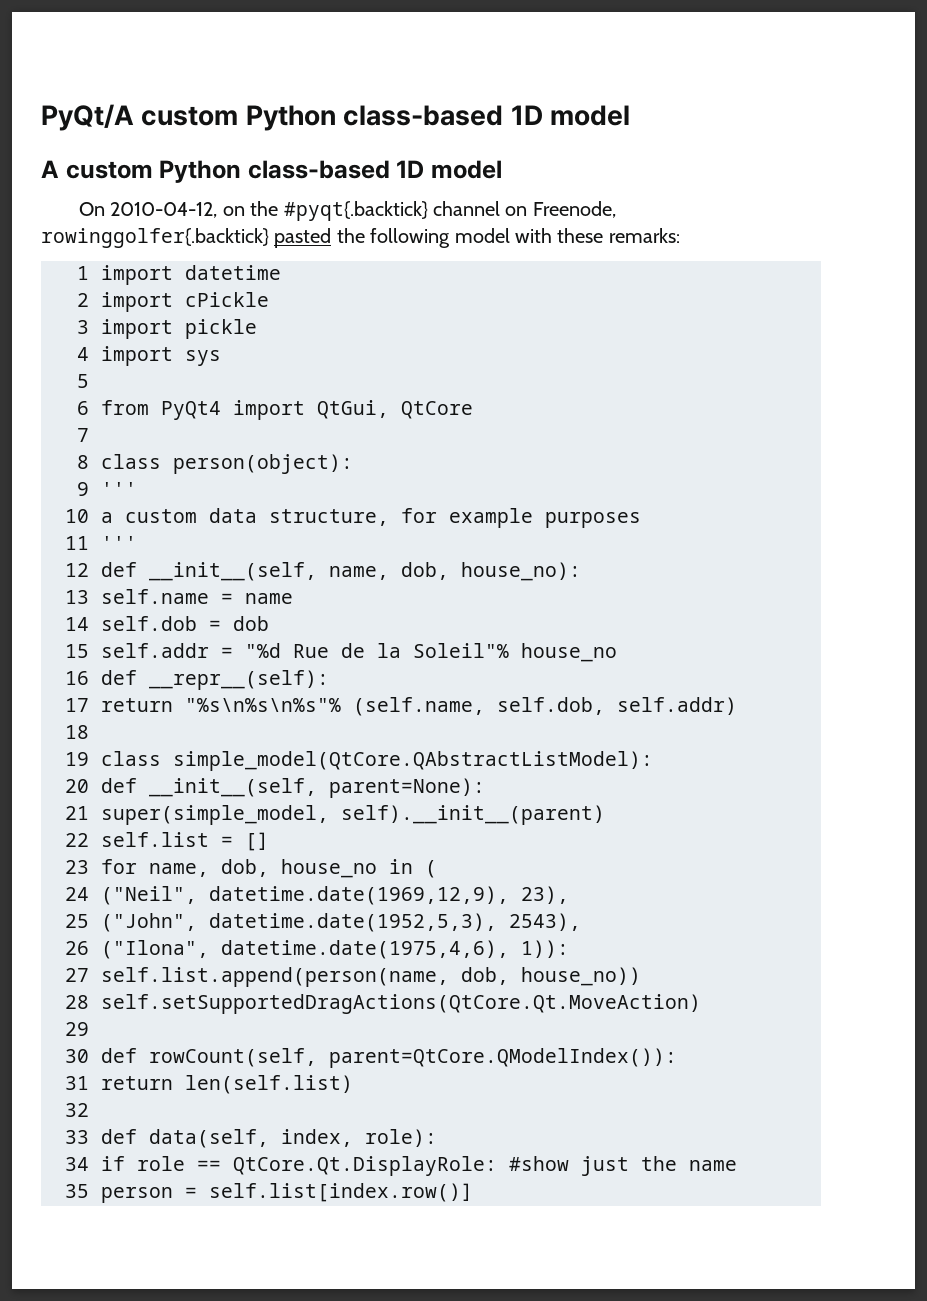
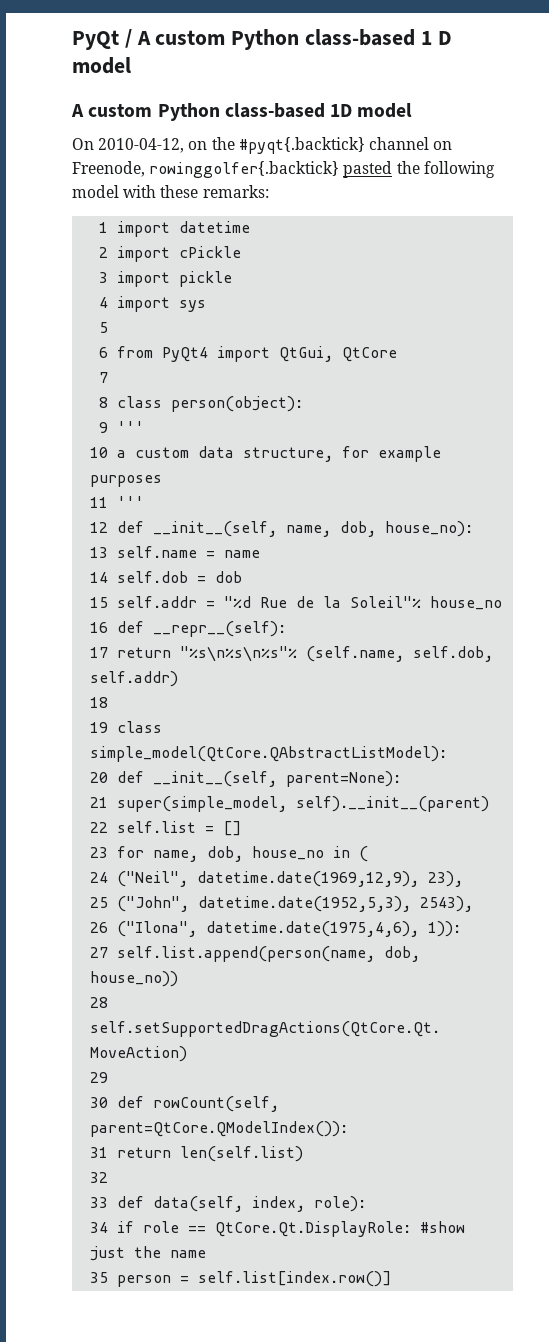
- PyQt/A custom Python class-based 1D model
+ PyQt / A custom Python class-based 1 D model

